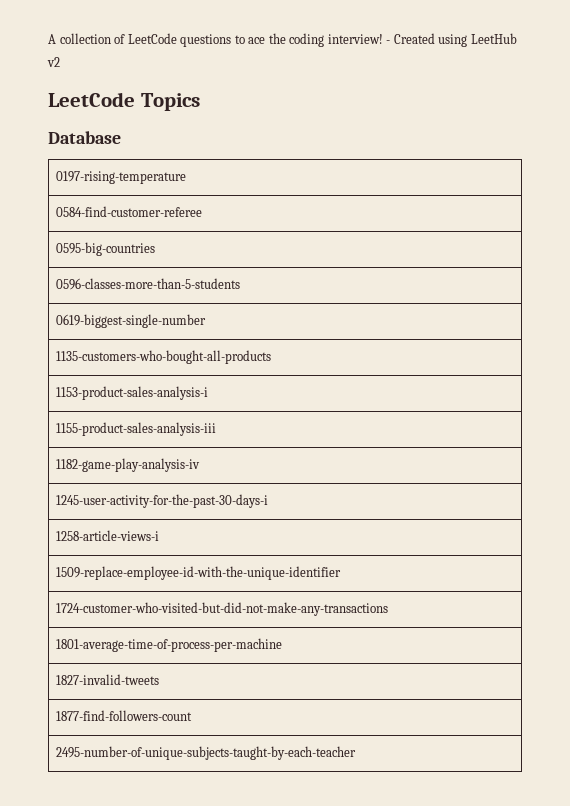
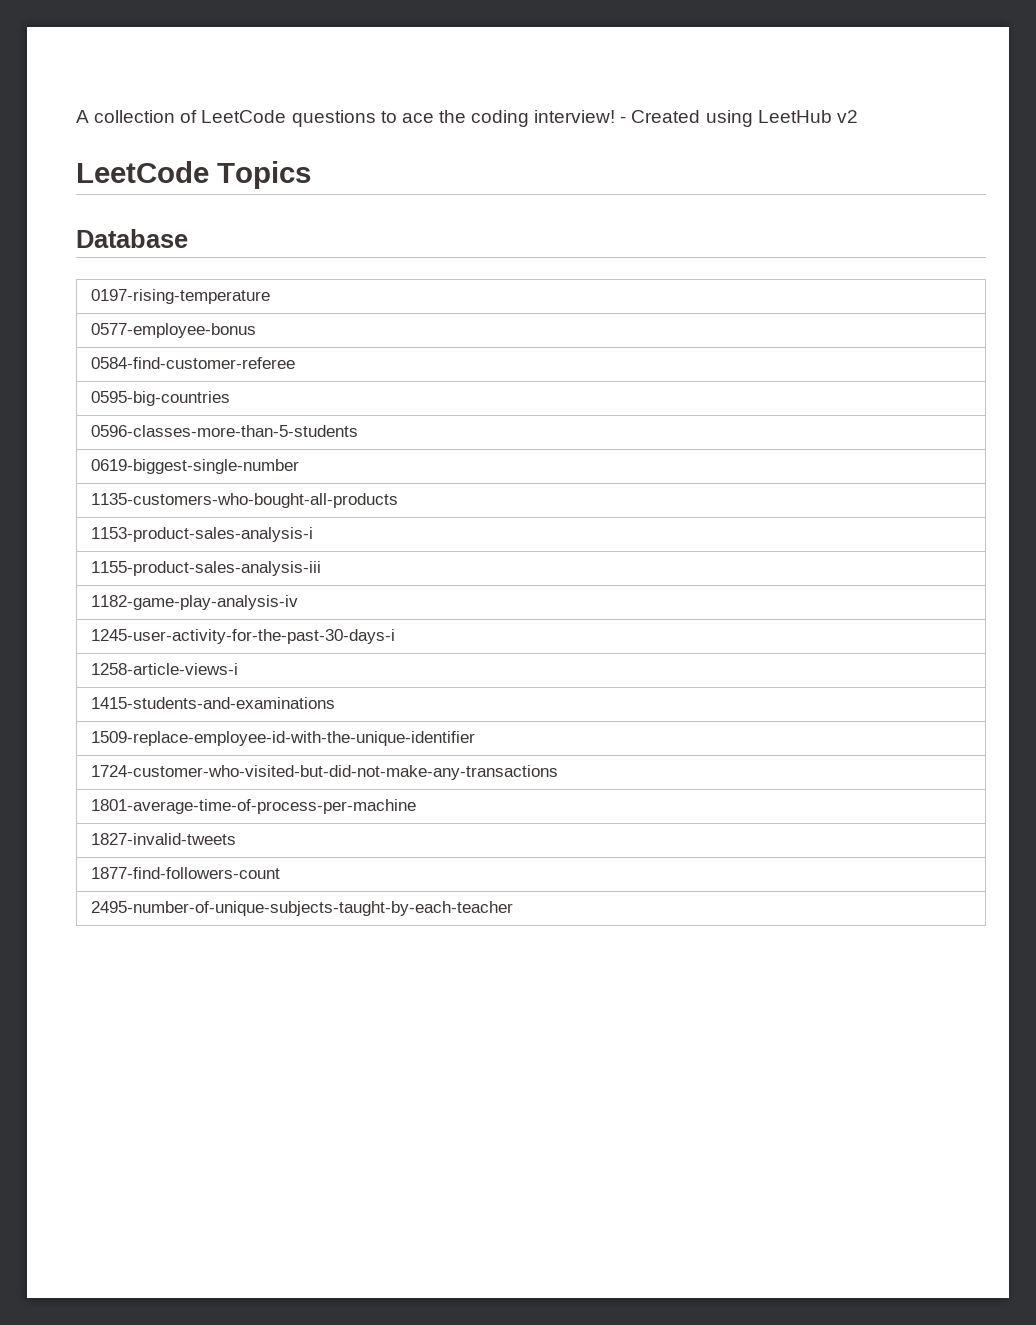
+ 0577-employee-bonus
+ 1415-students-and-examinations

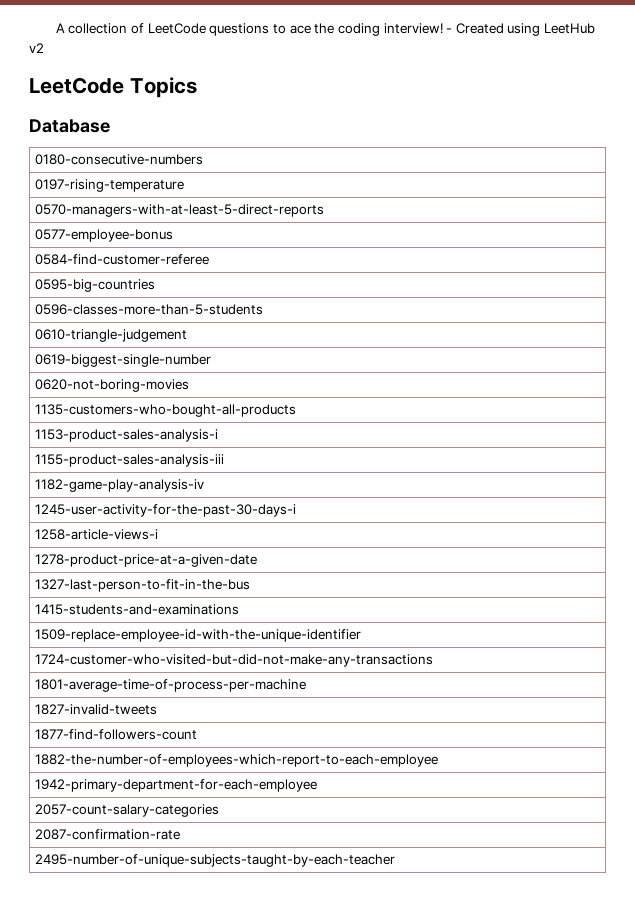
+ 0180-consecutive-numbers
+ 0570-managers-with-at-least-5-direct-reports
+ 0610-triangle-judgement
+ 0620-not-boring-movies
+ 1278-product-price-at-a-given-date
+ 1327-last-person-to-fit-in-the-bus
+ 1882-the-number-of-employees-which-report-to-each-employee
+ 1942-primary-department-for-each-employee
+ 2057-count-salary-categories
+ 2087-confirmation-rate

